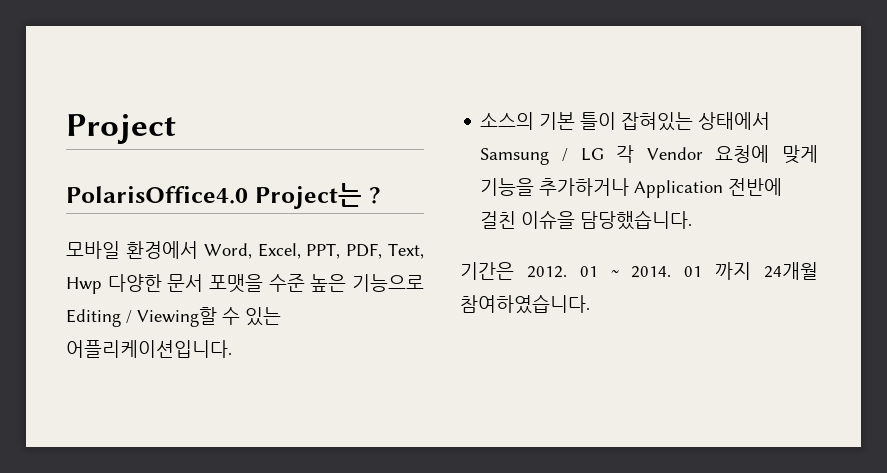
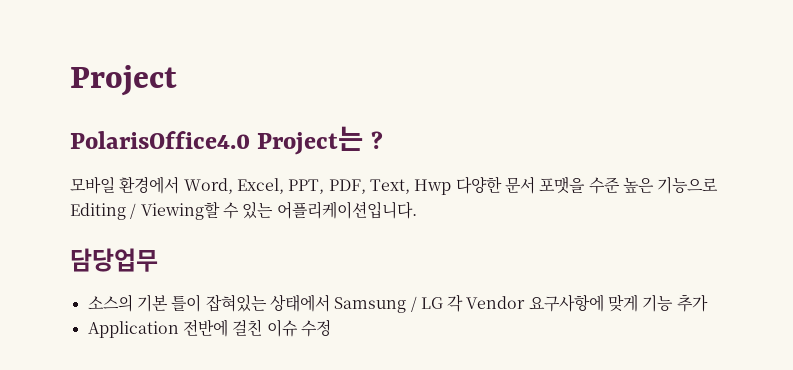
+ 담당업무
- 소스의 기본 틀이 잡혀있는 상태에서 Samsung / LG 각 Vendor 요청에 맞게 기능을 추가하거나 Application 전반에 걸친 이슈을 담당했습니다.
- 기간은 2012. 01 ~ 2014. 01 까지 24개월 참여하였습니다.
+ 소스의 기본 틀이 잡혀있는 상태에서 Samsung / LG 각 Vendor 요구사항에 맞게 기능 추가
+ Application 전반에 걸친 이슈 수정

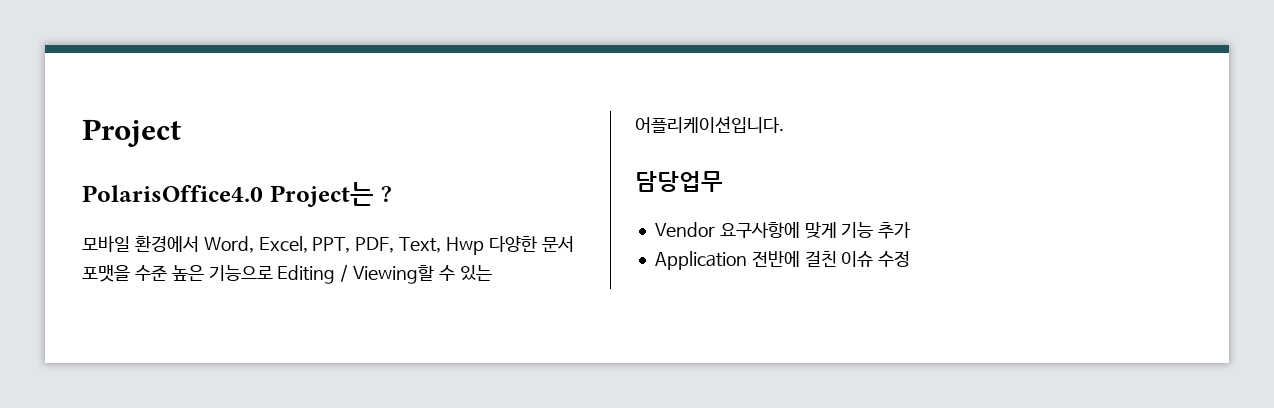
- 소스의 기본 틀이 잡혀있는 상태에서 Samsung / LG 각 Vendor 요구사항에 맞게 기능 추가
+ Vendor 요구사항에 맞게 기능 추가

